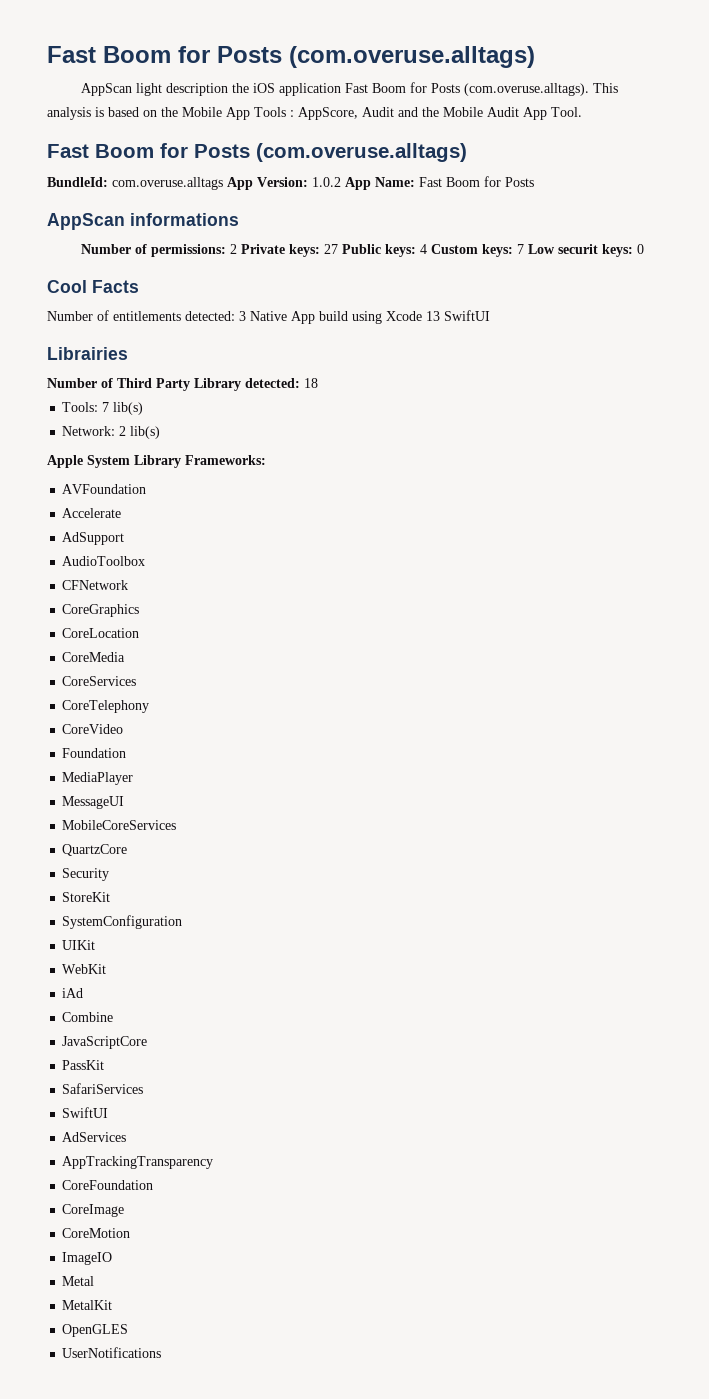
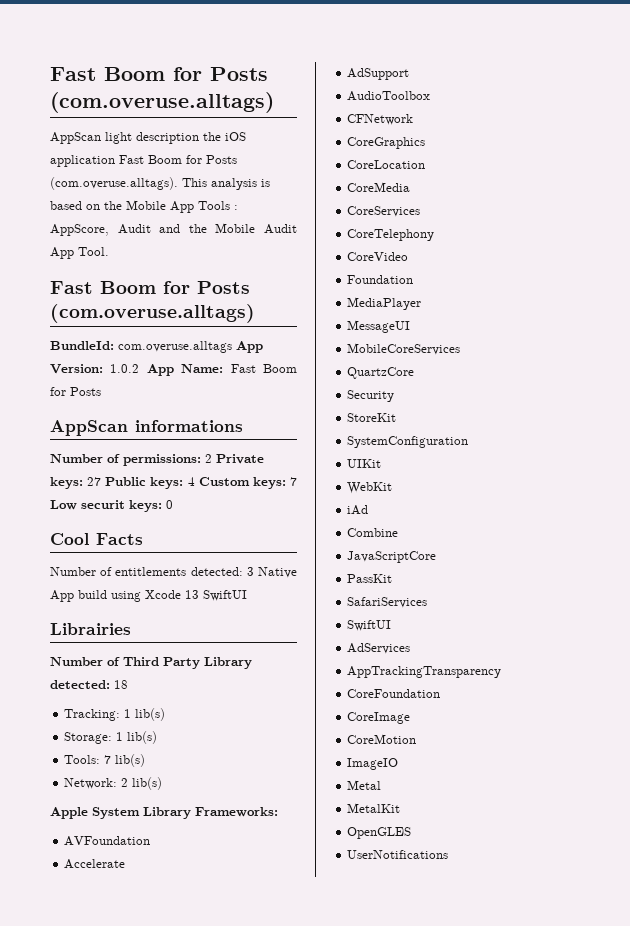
+ Tracking: 1 lib(s)
+ Storage: 1 lib(s)

